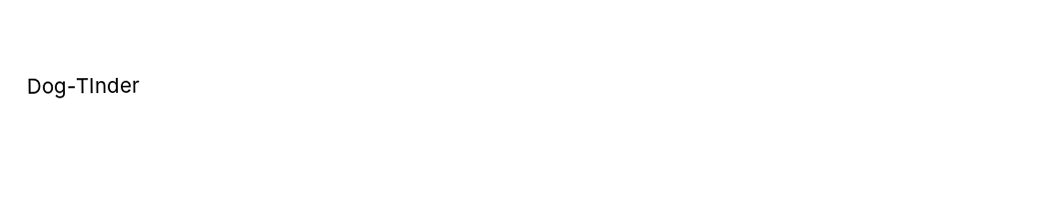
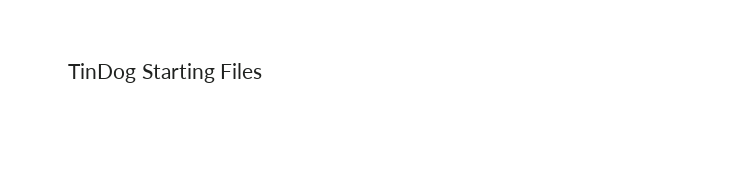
- Dog-TInder
+ TinDog Starting Files

